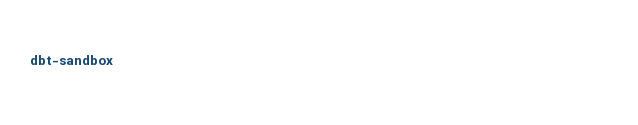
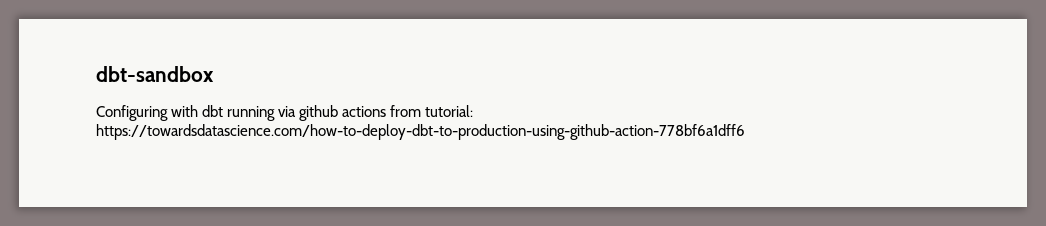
+ Configuring with dbt running via github actions from tutorial: https://towardsdatascience.com/how-to-deploy-dbt-to-production-using-github-action-778bf6a1dff6

